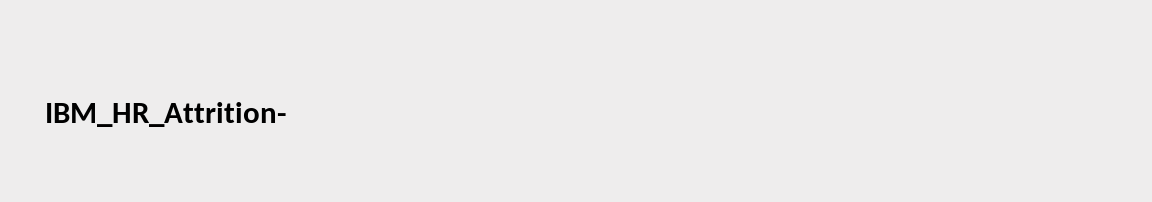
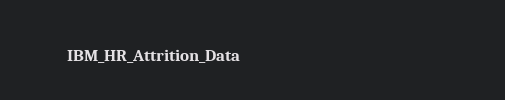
- IBM_HR_Attrition-
+ IBM_HR_Attrition_Data

